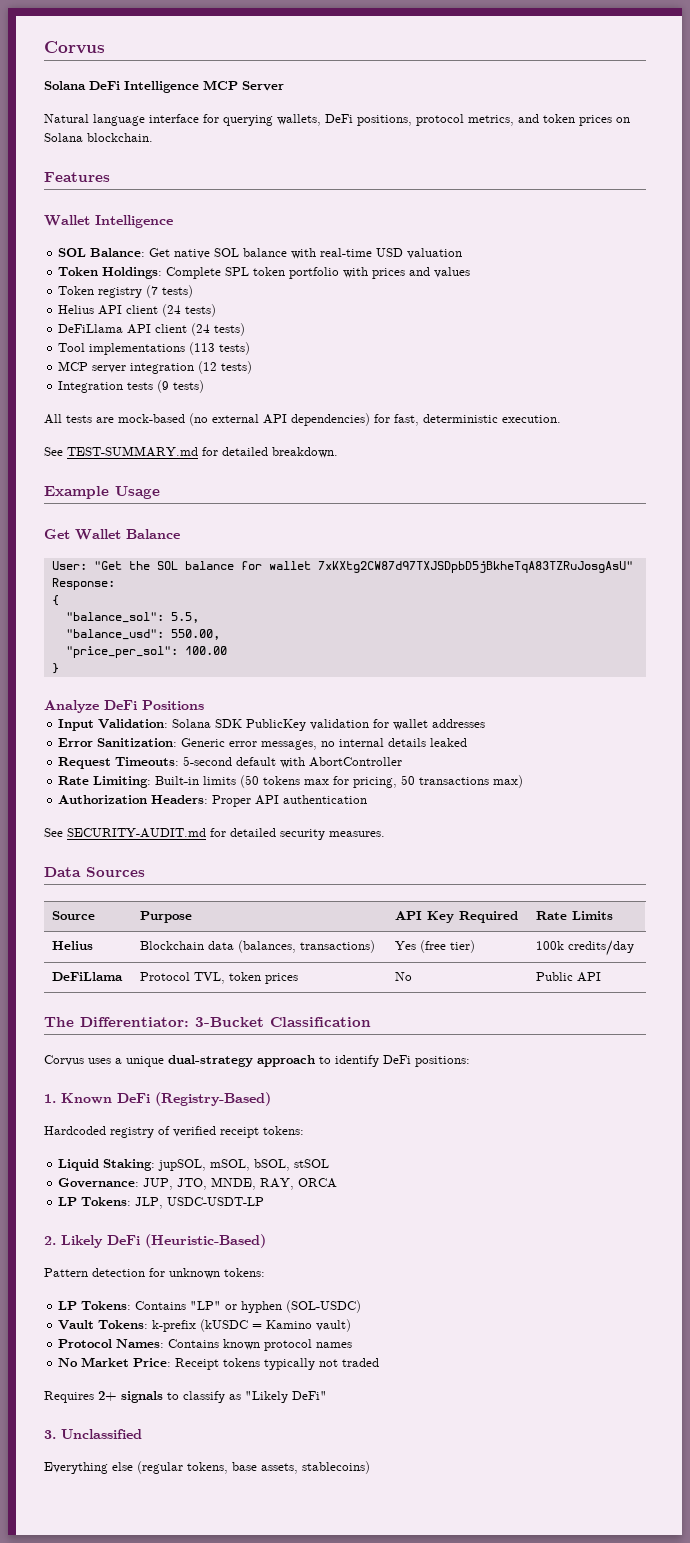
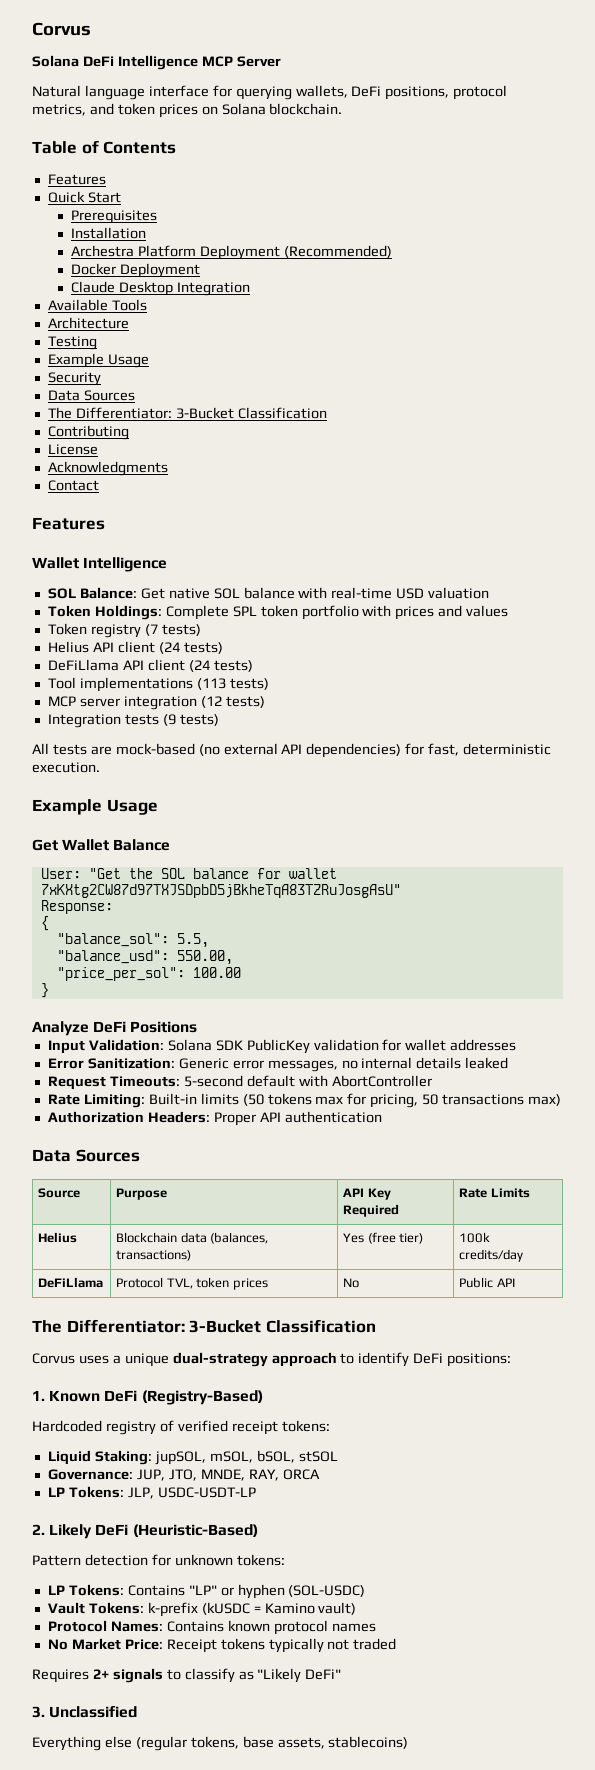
+ Table of Contents
+ Features
+ Quick Start
+ Prerequisites
+ Installation
+ Archestra Platform Deployment (Recommended)
+ Docker Deployment
+ Claude Desktop Integration
+ Available Tools
+ Architecture
+ Testing
+ Example Usage
+ Security
+ Data Sources
+ The Differentiator: 3-Bucket Classification
+ Contributing
+ License
+ Acknowledgments
+ Contact
- See TEST-SUMMARY.md for detailed breakdown.
- See SECURITY-AUDIT.md for detailed security measures.

